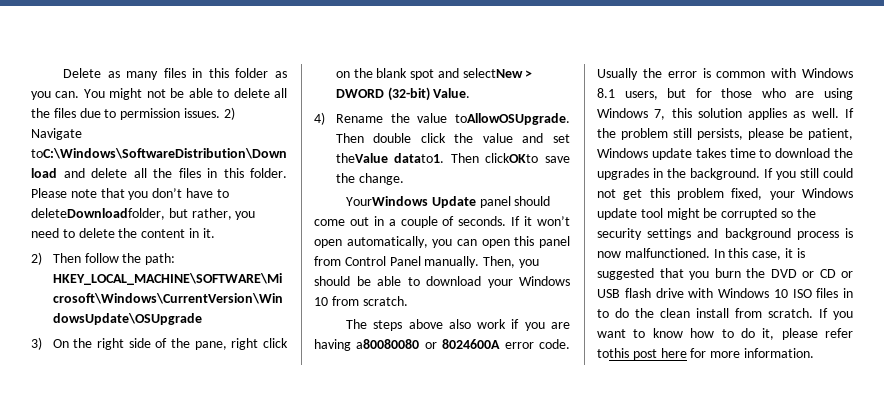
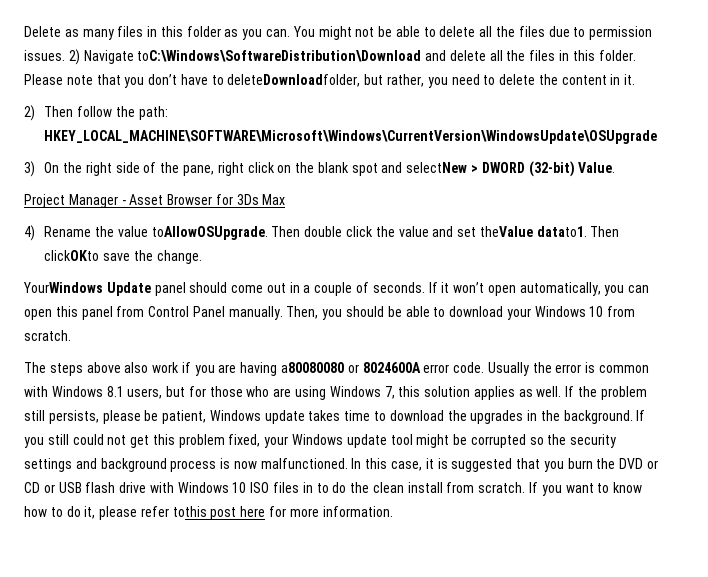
+ Project Manager - Asset Browser for 3Ds Max

